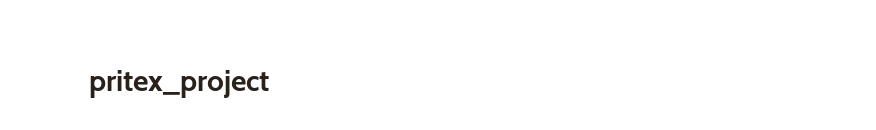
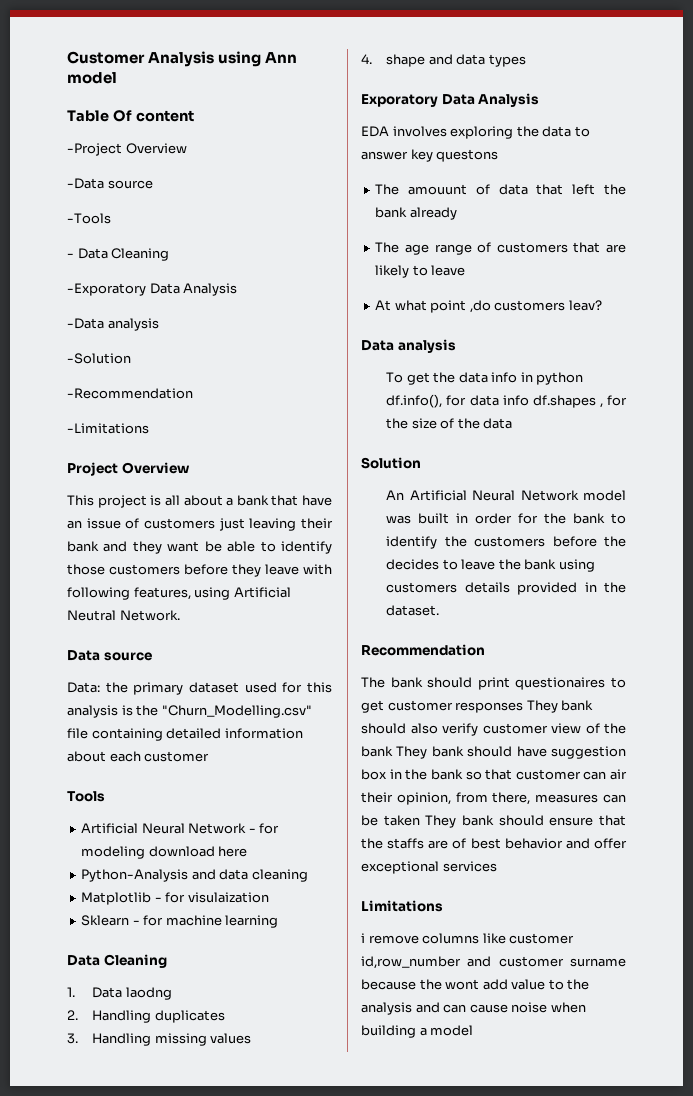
- pritex_project
+ Customer Analysis using Ann model
+ Table Of content
+ -Project Overview
+ -Data source
+ -Tools
+ - Data Cleaning
+ -Exporatory Data Analysis
+ -Data analysis
+ -Solution
+ -Recommendation
+ -Limitations
+ Project Overview
+ This project is all about a bank that have an issue of customers just leaving their bank and they want be able to identify those customers before they leave with following features, using Artificial Neutral Network.
+ Data source
+ Data: the primary dataset used for this analysis is the "Churn_Modelling.csv" file containing detailed information about each customer
+ Tools
+ Artificial Neural Network - for modeling download here
+ Python-Analysis and data cleaning
+ Matplotlib - for visulaization
+ Sklearn - for machine learning
+ Data Cleaning
+ 1. Data laodng
+ 2. Handling duplicates
+ 3. Handling missing values
+ 4. shape and data types
+ Exporatory Data Analysis
+ EDA involves exploring the data to answer key questons
+ The amouunt of data that left the bank already
+ The age range of customers that are likely to leave
+ At what point ,do customers leav?
+ Data analysis
+ To get the data info in python df.info(), for data info df.shapes , for the size of the data
+ Solution
+ An Artificial Neural Network model was built in order for the bank to identify the customers before the decides to leave the bank using customers details provided in the dataset.
+ Recommendation
+ The bank should print questionaires to get customer responses They bank should also verify customer view of the bank They bank should have suggestion box in the bank so that customer can air their opinion, from there, measures can be taken They bank should ensure that the staffs are of best behavior and offer exceptional services
+ Limitations
+ i remove columns like customer id,row_number and customer surname because the wont add value to the analysis and can cause noise when building a model

